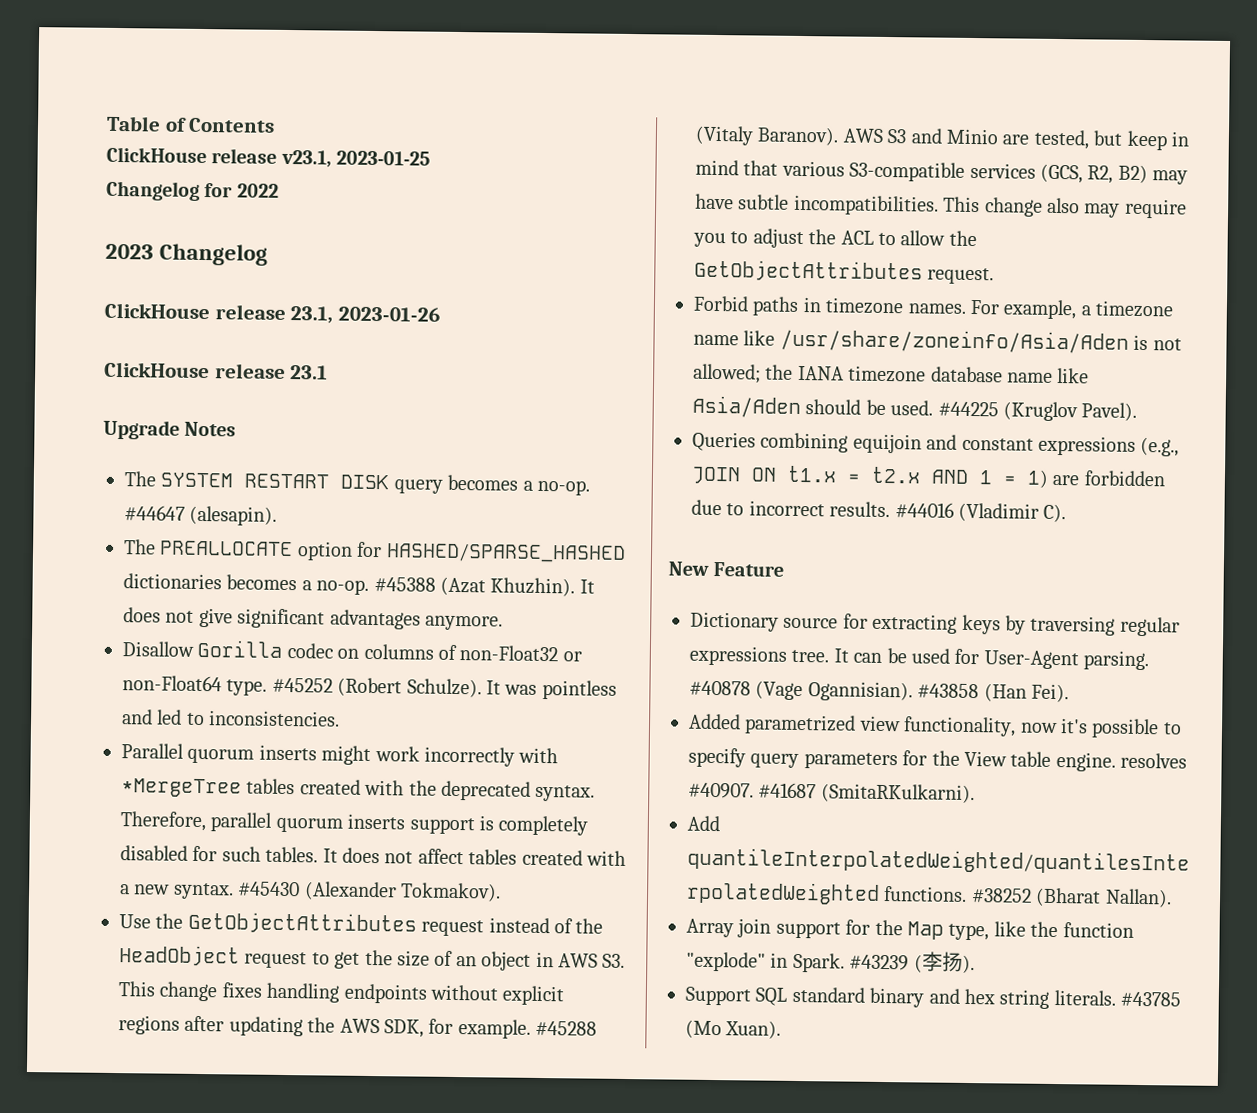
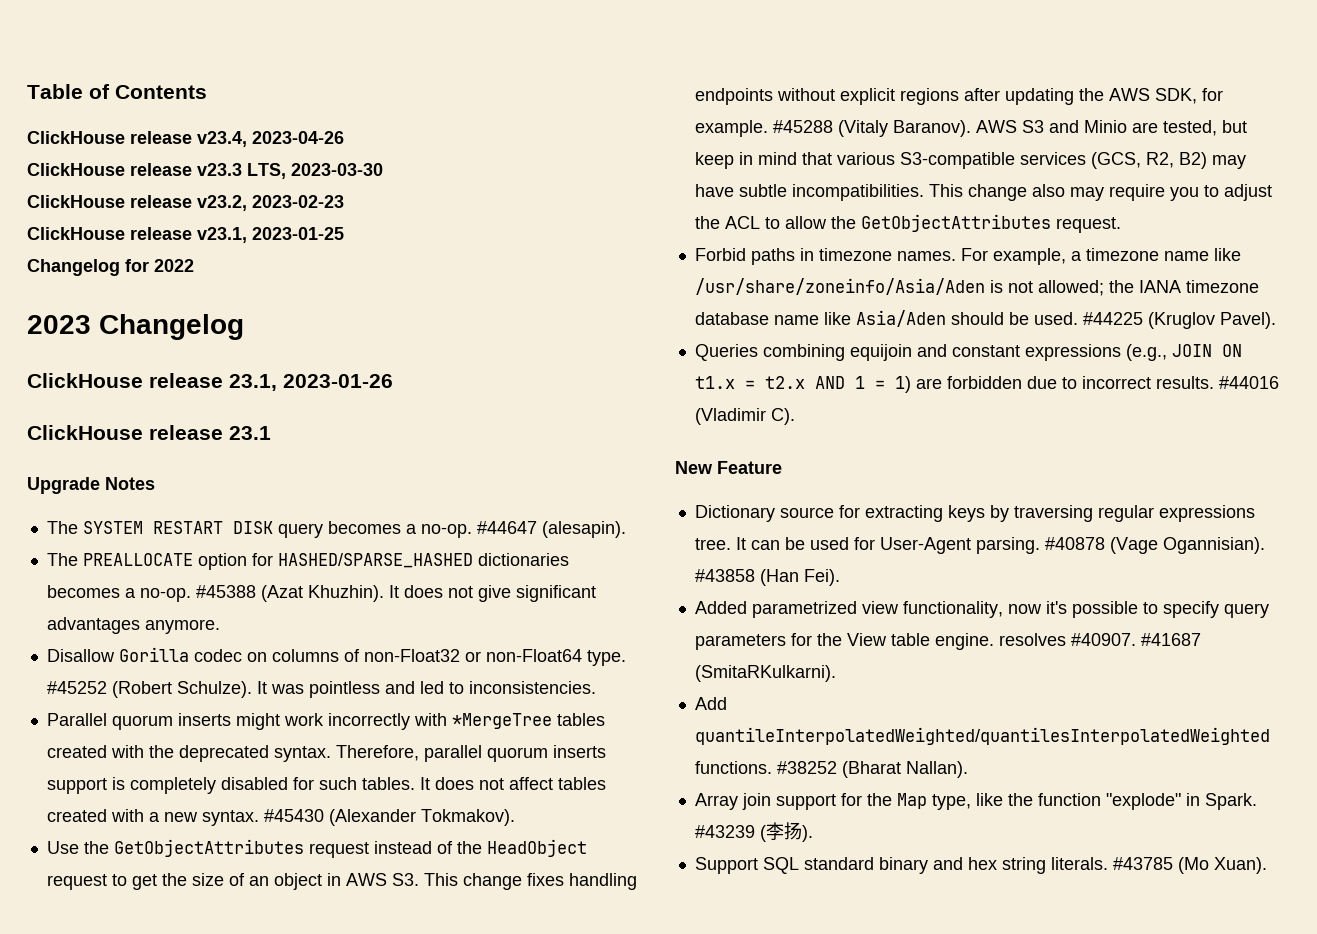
+ ClickHouse release v23.4, 2023-04-26
+ ClickHouse release v23.3 LTS, 2023-03-30
+ ClickHouse release v23.2, 2023-02-23

